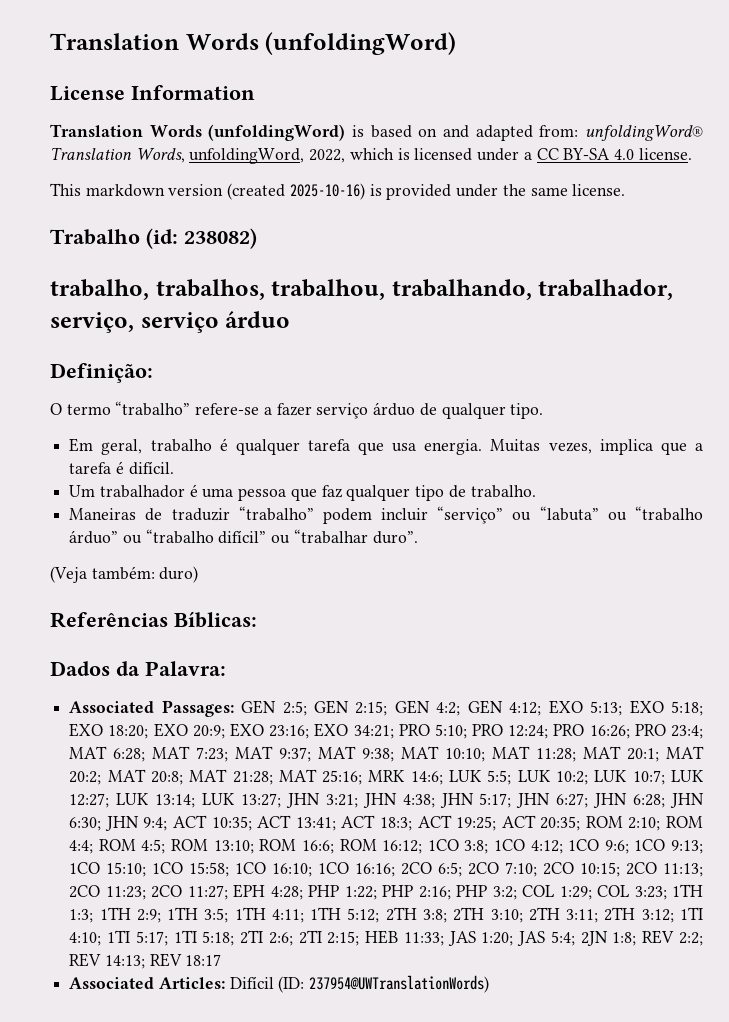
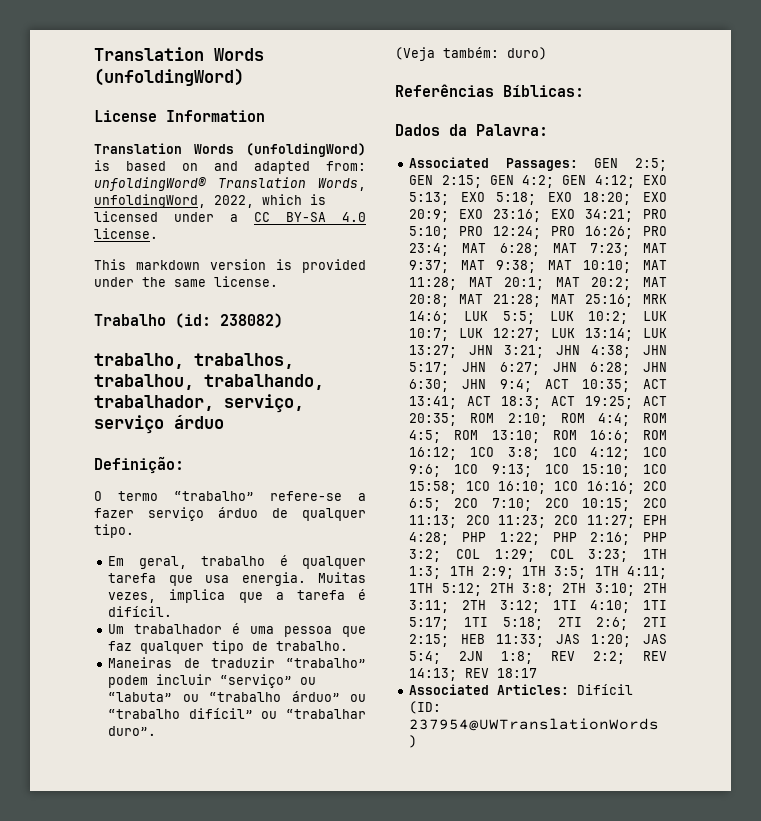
- This markdown version (created 2025-10-16) is provided under the same license.
+ This markdown version is provided under the same license.

